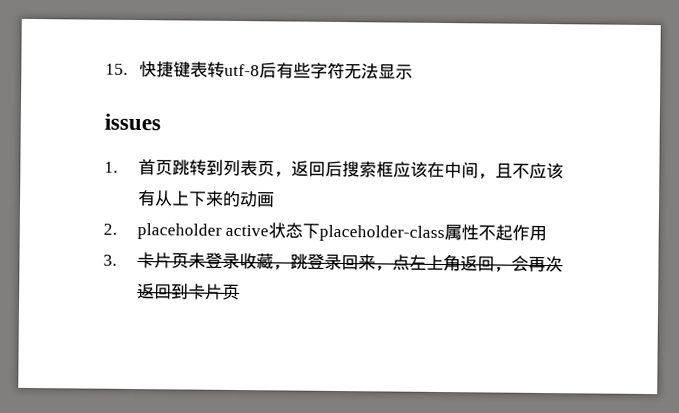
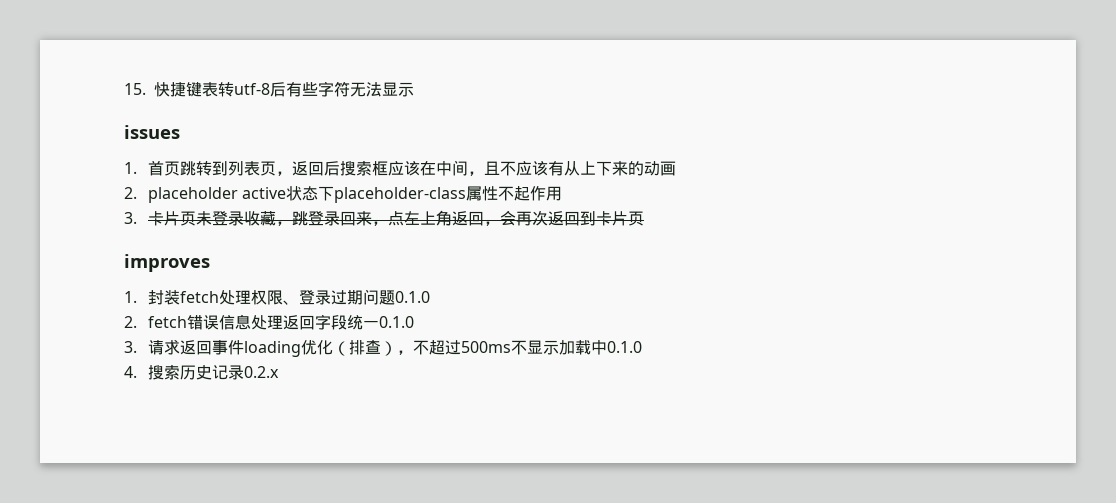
+ improves
+ 1.封装fetch处理权限、登录过期问题0.1.0
+ 2. fetch错误信息处理返回字段统一0.1.0
+ 3.请求返回事件loading优化（排查），不超过500ms不显示加载中0.1.0
+ 4.搜索历史记录0.2.x

